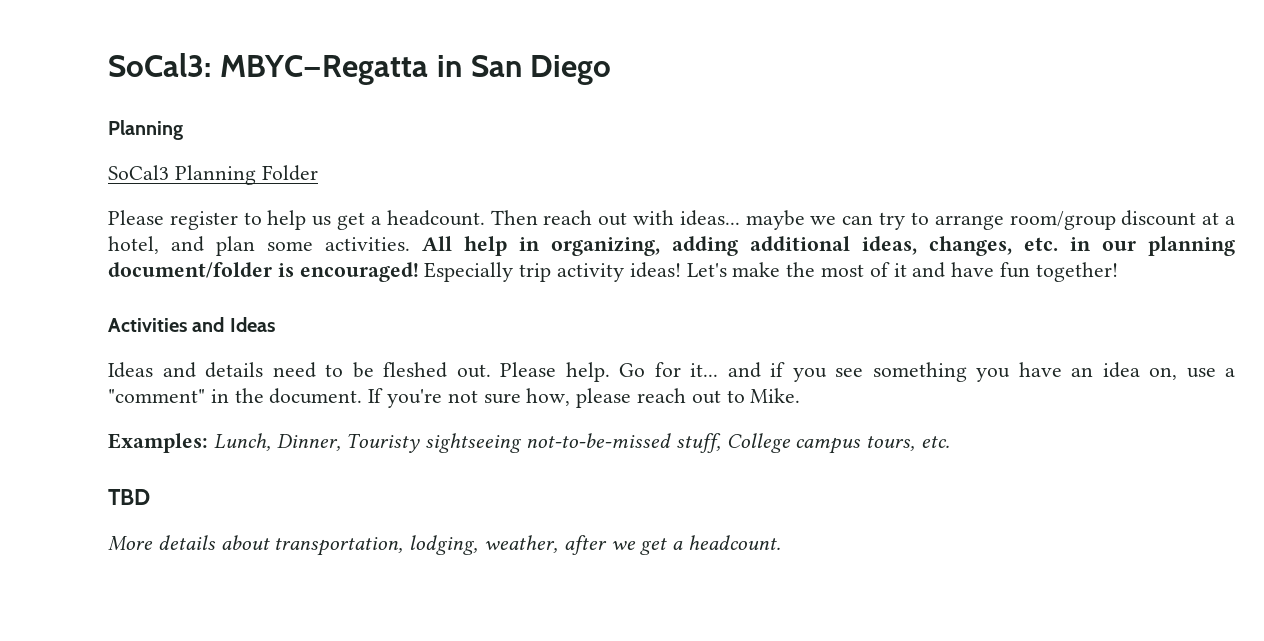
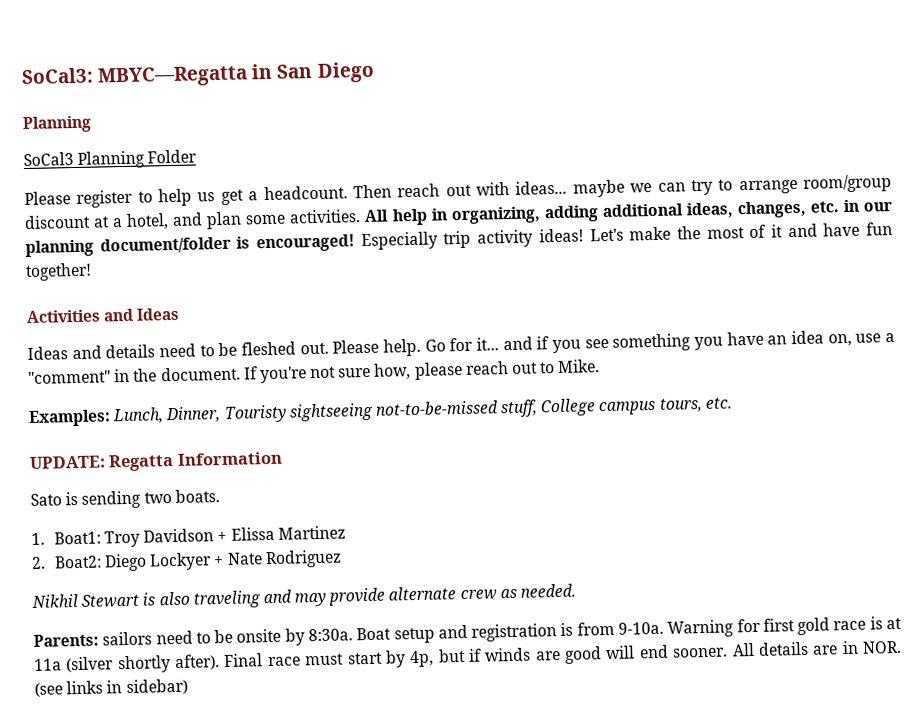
- TBD
- More details about transportation, lodging, weather, after we get a headcount.
+ UPDATE: Regatta Information
+ Sato is sending two boats.
+ 1. Boat1: Troy Davidson + Elissa Martinez
+ 2. Boat2: Diego Lockyer + Nate Rodriguez
+ Nikhil Stewart is also traveling and may provide alternate crew as needed.
+ Parents: sailors need to be onsite by 8:30a. Boat setup and registration is from 9-10a. Warning for first gold race is at 11a (silver shortly after). Final race must start by 4p, but if winds are good will end sooner. All details are in NOR. (see links in sidebar)

